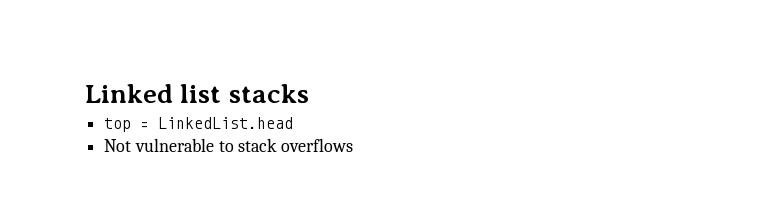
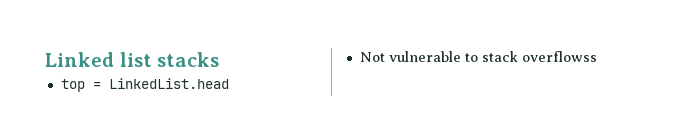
- Not vulnerable to stack overflows
+ Not vulnerable to stack overflowss

